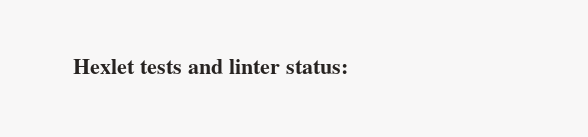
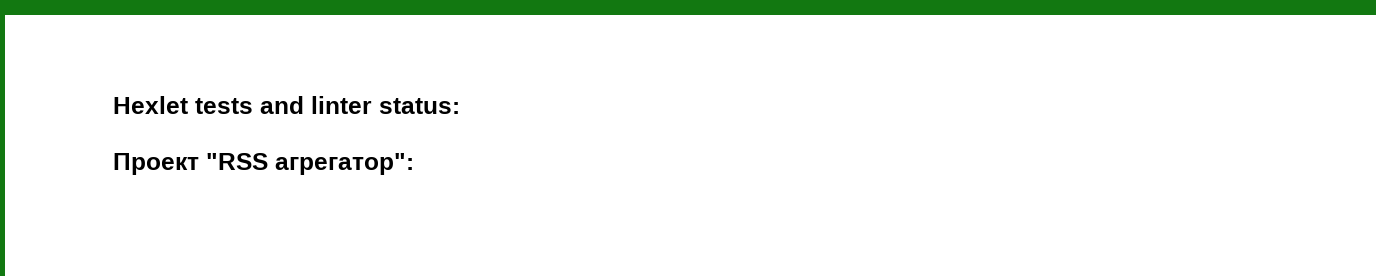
+ Проект "RSS агрегатор":

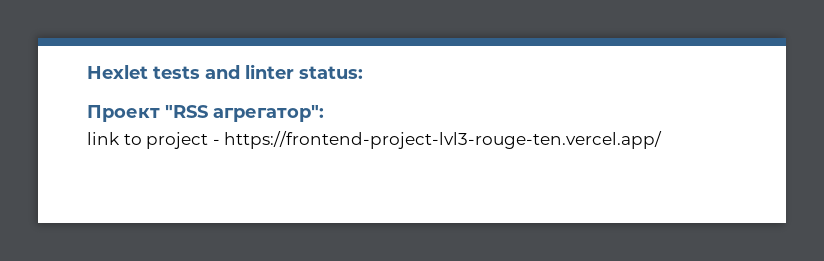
+ link to project - https://frontend-project-lvl3-rouge-ten.vercel.app/

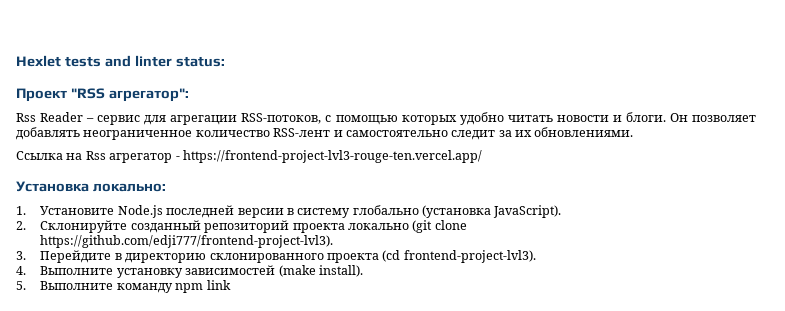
- link to project - https://frontend-project-lvl3-rouge-ten.vercel.app/
+ Rss Reader – сервис для агрегации RSS-потоков, с помощью которых удобно читать новости и блоги. Он позволяет добавлять неограниченное количество RSS-лент и самостоятельно следит за их обновлениями.
+ Ссылка на Rss агрегатор - https://frontend-project-lvl3-rouge-ten.vercel.app/
+ Установка локально:
+ 1. Установите Node.js последней версии в систему глобально (установка JavaScript).
+ 2. Склонируйте созданный репозиторий проекта локально (git clone https://github.com/edji777/frontend-project-lvl3).
+ 3. Перейдите в директорию склонированного проекта (cd frontend-project-lvl3).
+ 4. Выполните установку зависимостей (make install).
+ 5. Выполните команду npm link

